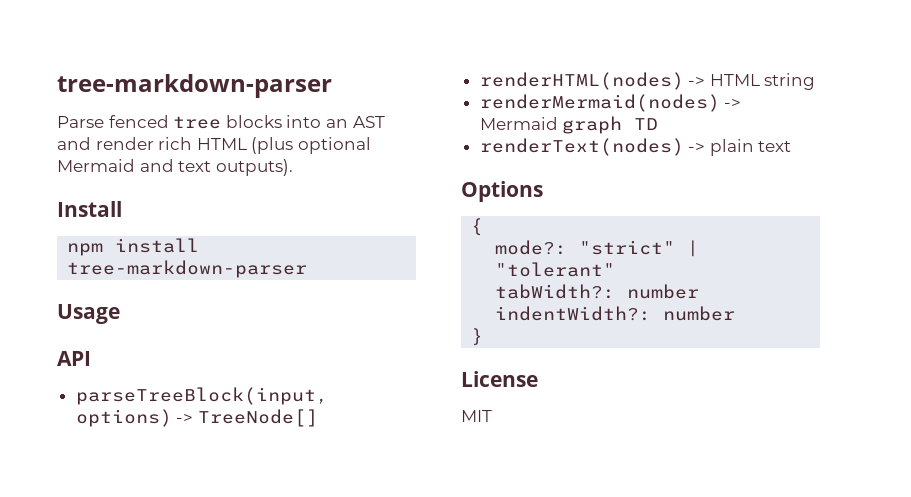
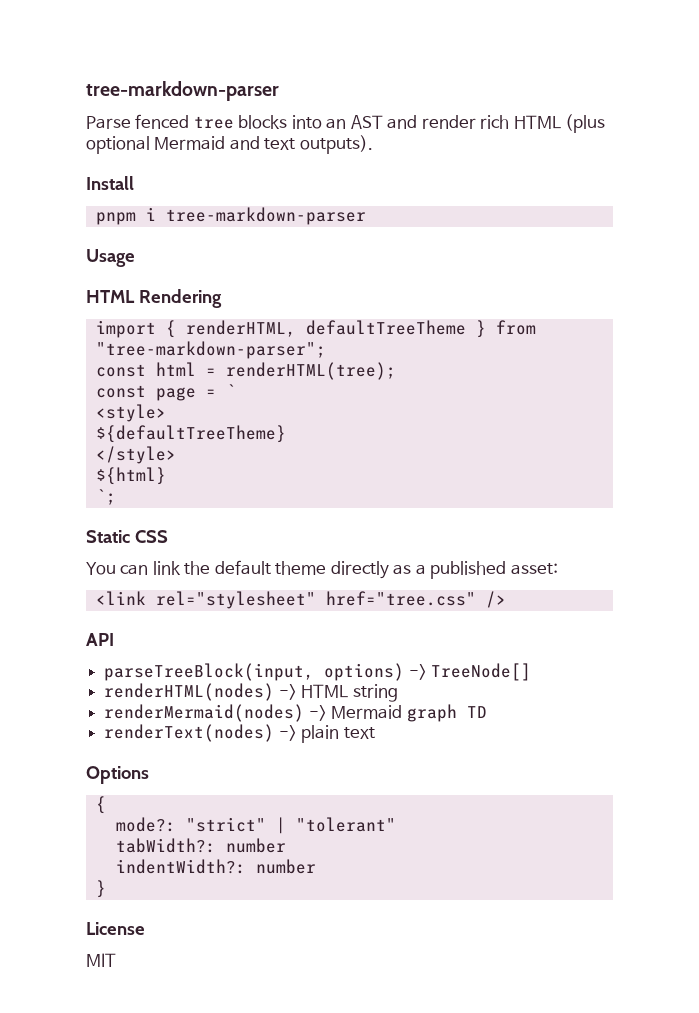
- npm install tree-markdown-parser
+ pnpm i tree-markdown-parser
+ HTML Rendering
+ import { renderHTML, defaultTreeTheme } from "tree-markdown-parser";
+ const html = renderHTML(tree);
+ const page = `
+ <style>
+ ${defaultTreeTheme}
+ </style>
+ ${html}
+ `;
+ Static CSS
+ You can link the default theme directly as a published asset:
+ <link rel="stylesheet" href="tree.css" />

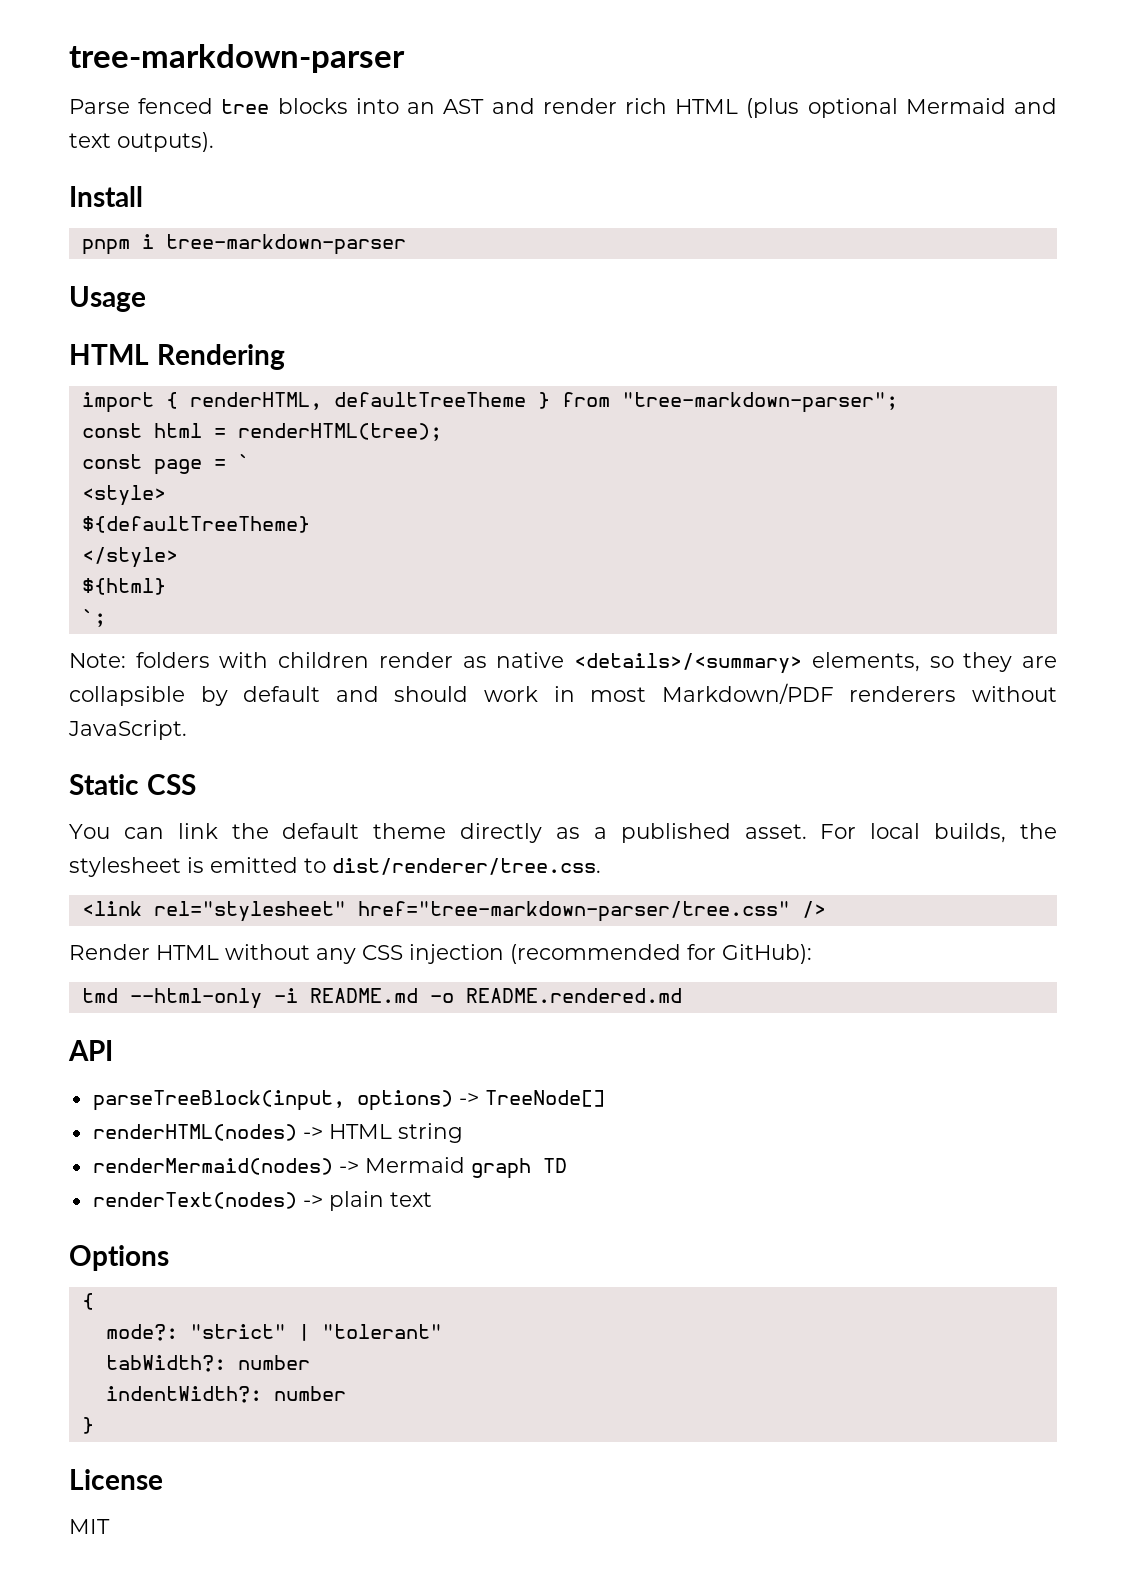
+ Note: folders with children render as native <details>/<summary> elements, so they are collapsible by default and should work in most Markdown/PDF renderers without JavaScript.
- You can link the default theme directly as a published asset:
+ You can link the default theme directly as a published asset. For local builds, the stylesheet is emitted to dist/renderer/tree.css.
- <link rel="stylesheet" href="tree.css" />
+ <link rel="stylesheet" href="tree-markdown-parser/tree.css" />
+ Render HTML without any CSS injection (recommended for GitHub):
+ tmd --html-only -i README.md -o README.rendered.md

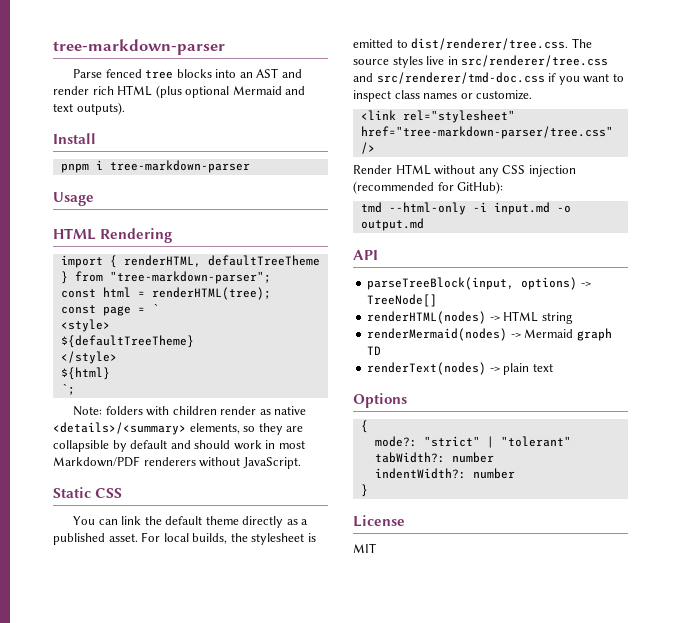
- For local builds, the stylesheet is emitted to dist/renderer/tree.css.
+ For local builds, the stylesheet is emitted to dist/renderer/tree.css. The source styles live in src/renderer/tree.css and src/renderer/tmd-doc.css if you want to inspect class names or customize.
- tmd --html-only -i README.md -o README.rendered.md
+ tmd --html-only -i input.md -o output.md

